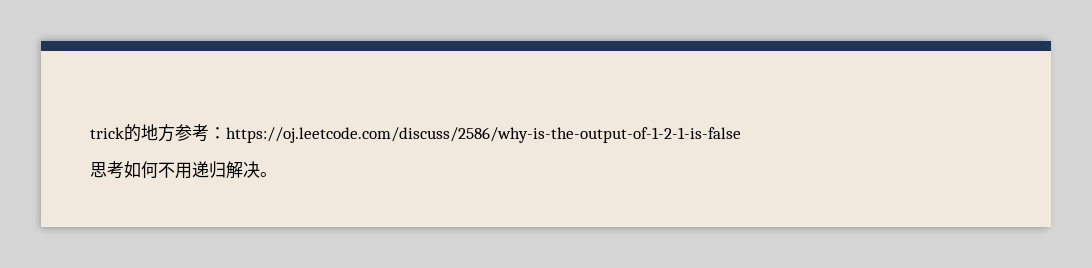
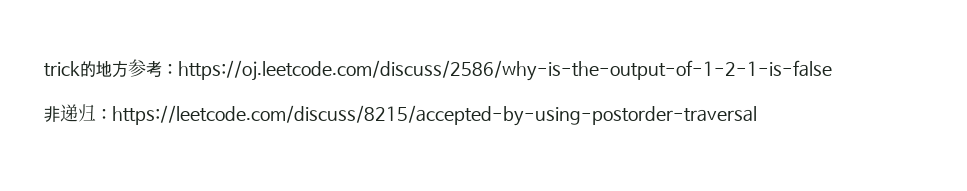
- 思考如何不用递归解决。
+ 非递归：https://leetcode.com/discuss/8215/accepted-by-using-postorder-traversal

